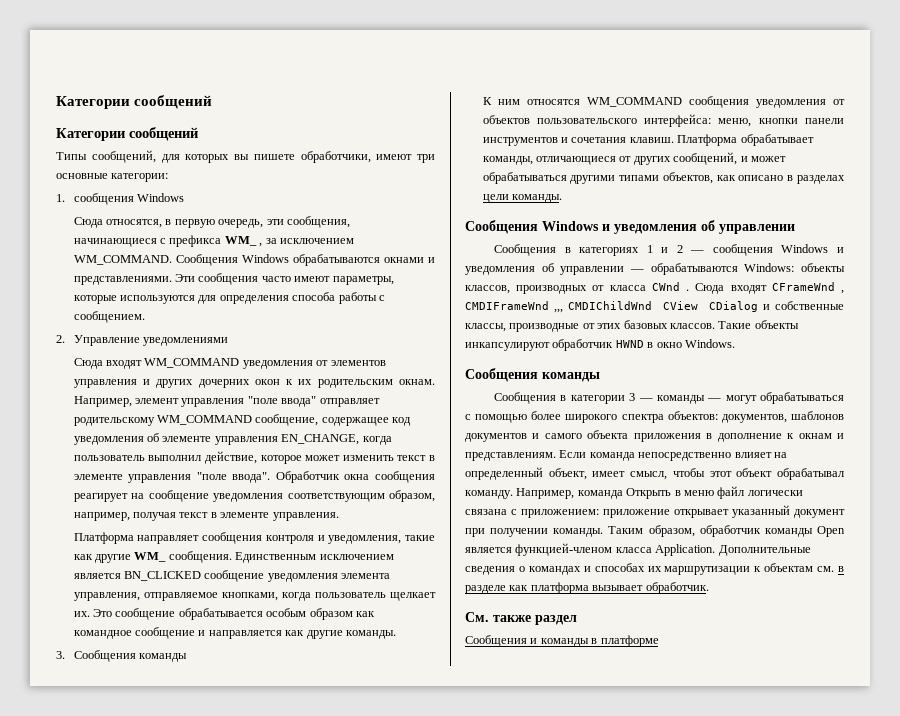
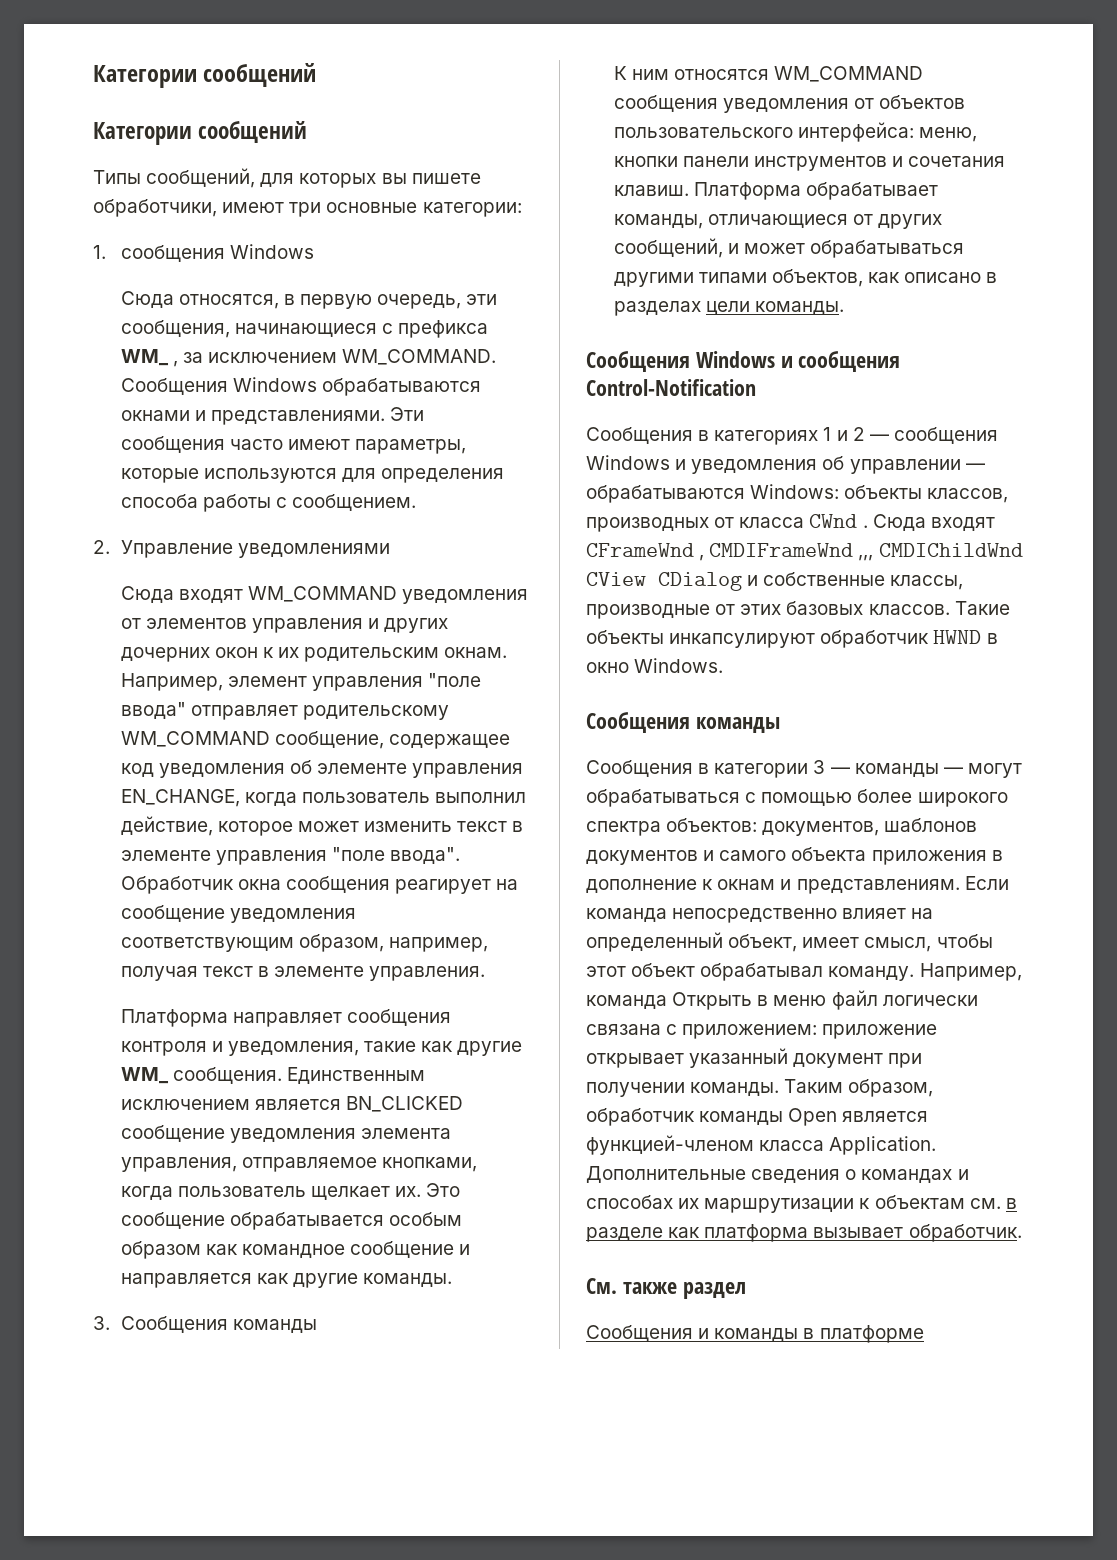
- Сообщения Windows и уведомления об управлении
+ Сообщения Windows и сообщения Control-Notification

